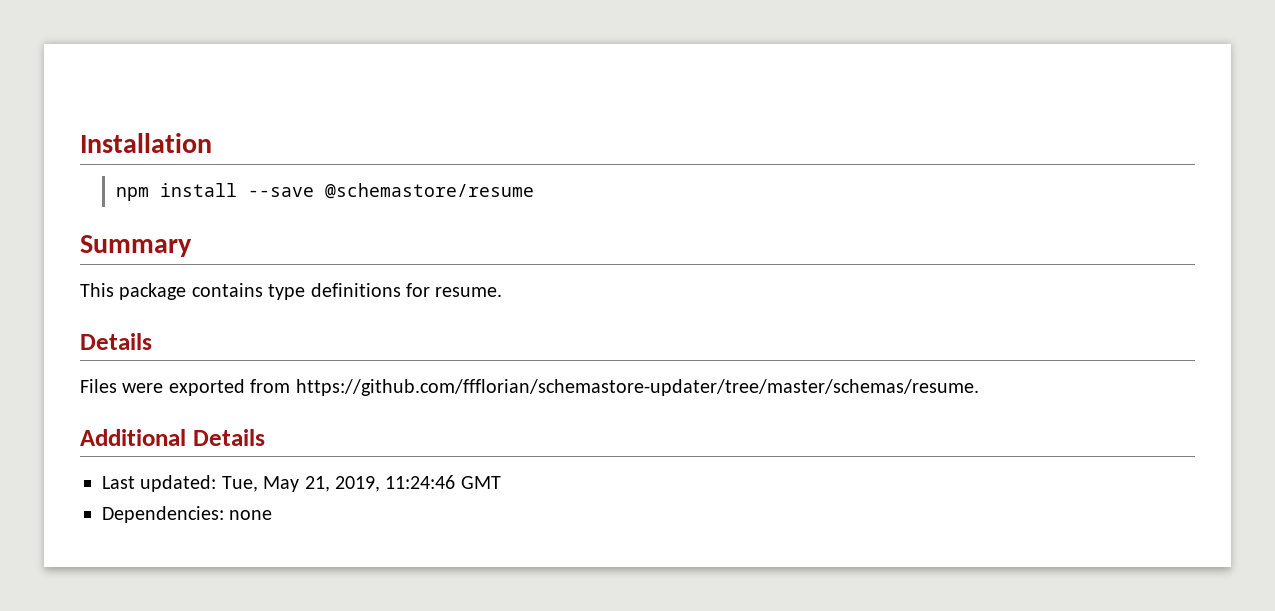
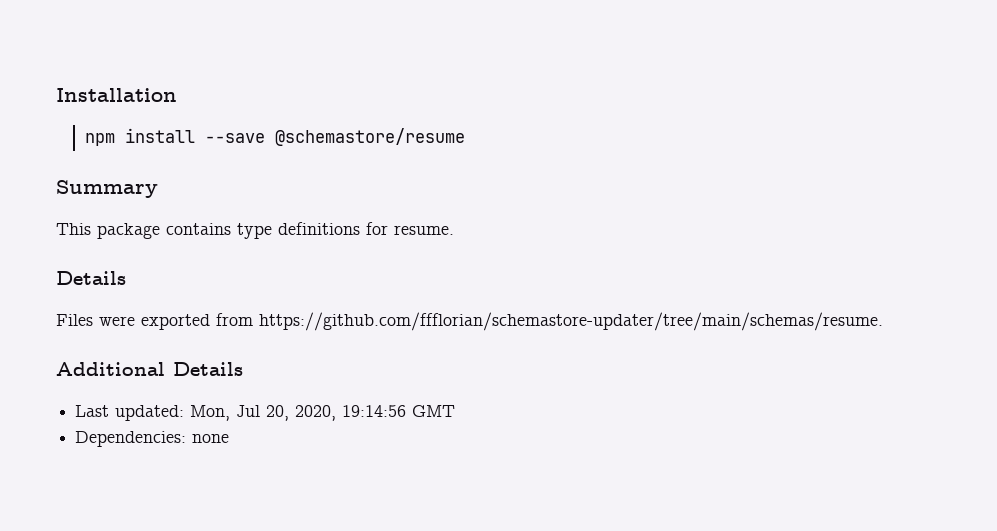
- Files were exported from https://github.com/ffflorian/schemastore-updater/tree/master/schemas/resume.
+ Files were exported from https://github.com/ffflorian/schemastore-updater/tree/main/schemas/resume.
- Last updated: Tue, May 21, 2019, 11:24:46 GMT
+ Last updated: Mon, Jul 20, 2020, 19:14:56 GMT

